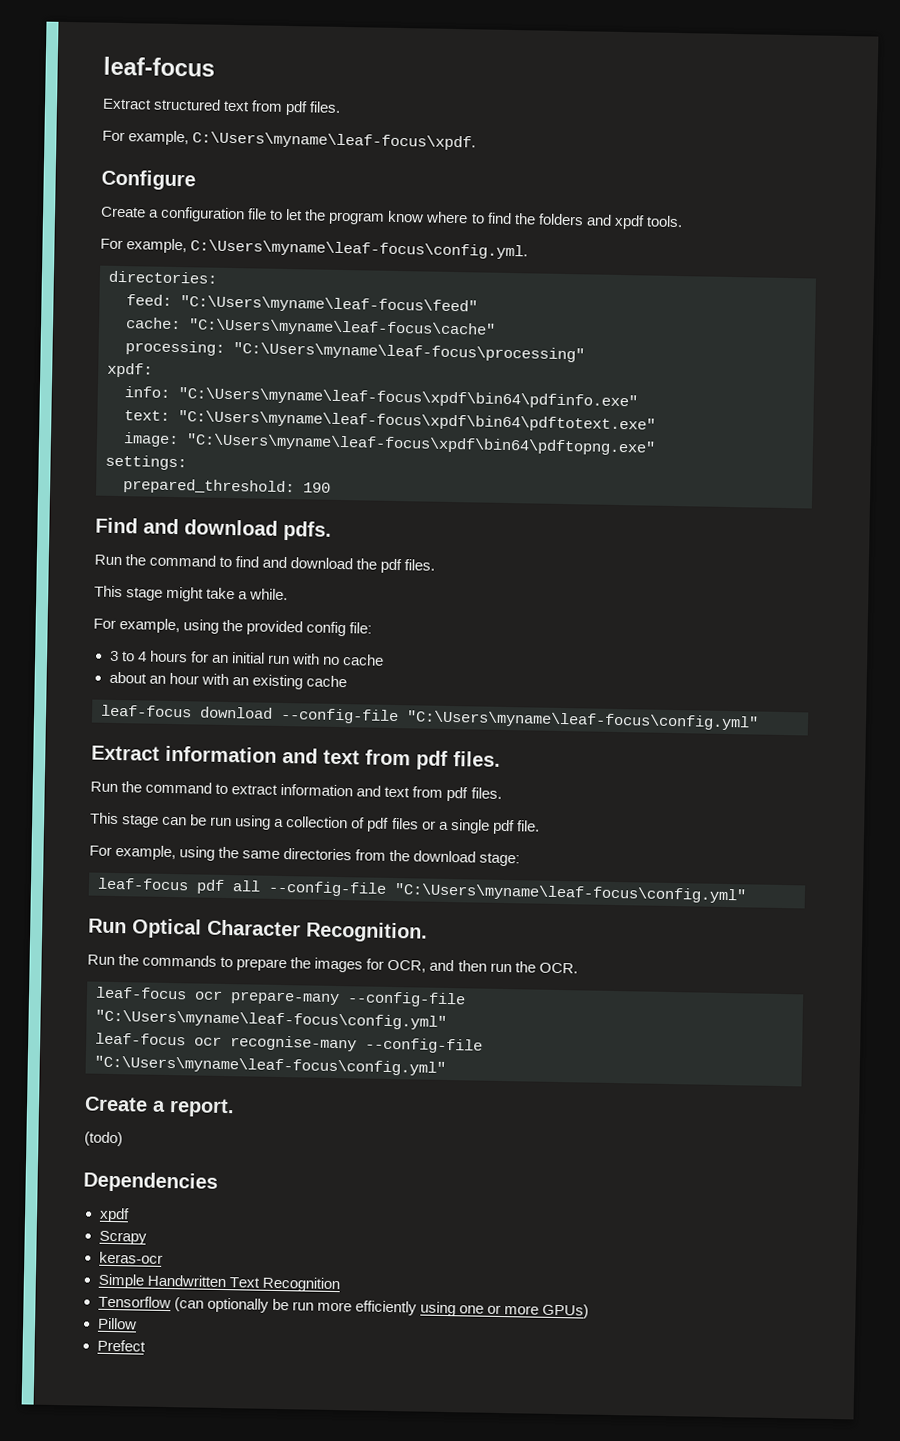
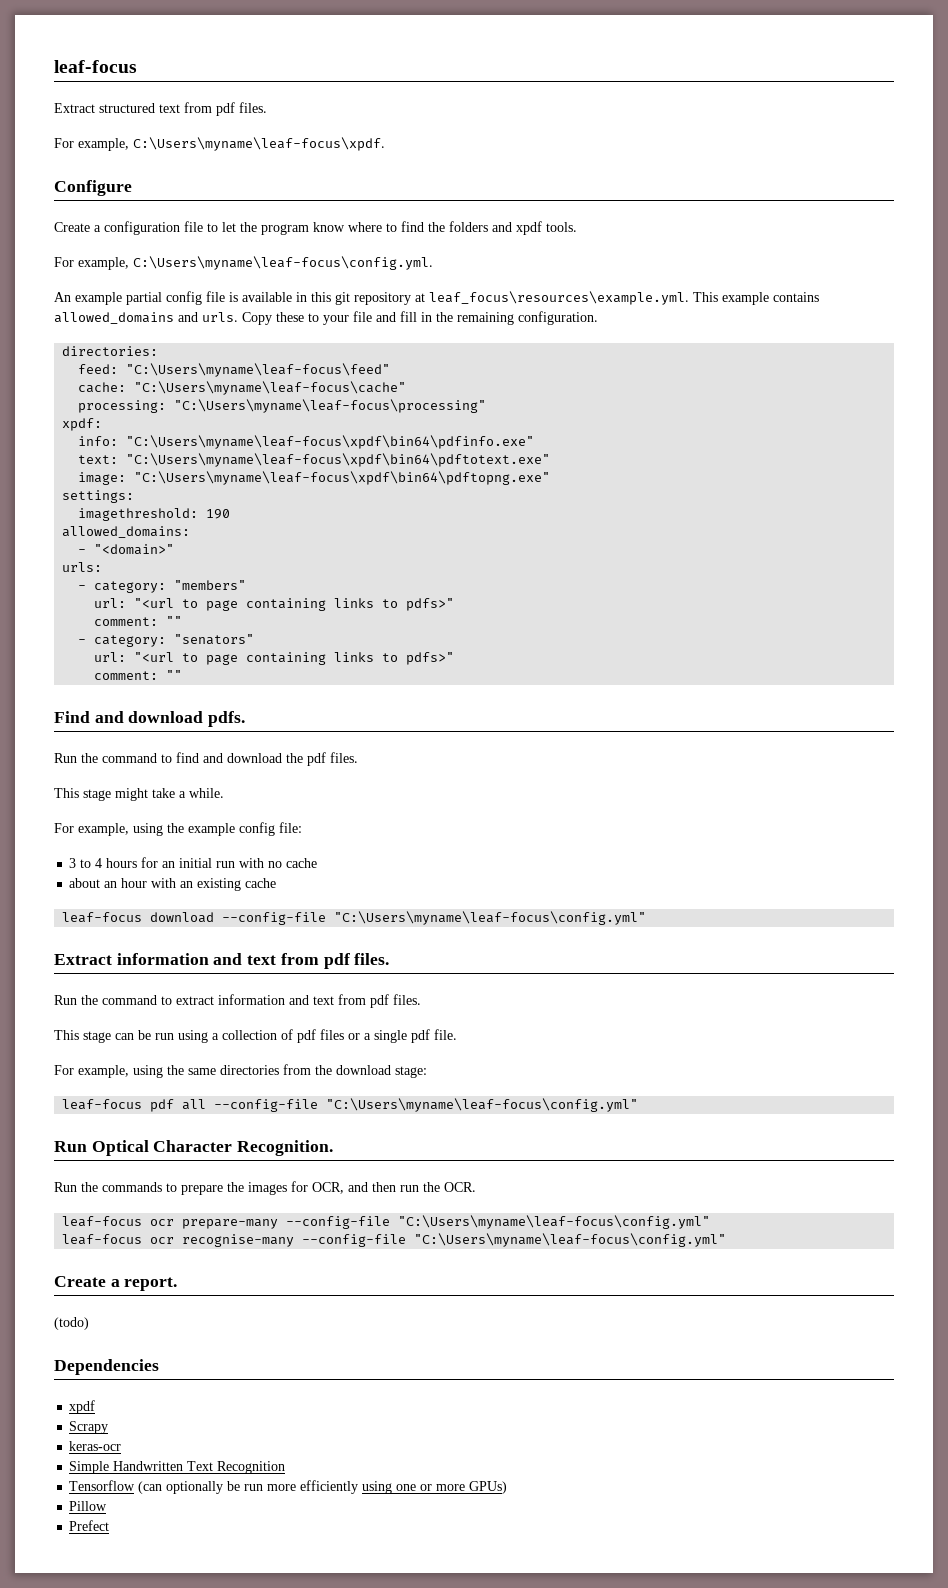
+ An example partial config file is available in this git repository at leaf_focus\resources\example.yml. This example contains allowed_domains and urls. Copy these to your file and fill in the remaining configuration.
- prepared_threshold: 190
+ imagethreshold: 190
+ allowed_domains:
+ - "<domain>"
+ urls:
+ - category: "members"
+ url: "<url to page containing links to pdfs>"
+ comment: ""
+ - category: "senators"
+ url: "<url to page containing links to pdfs>"
+ comment: ""
- For example, using the provided config file:
+ For example, using the example config file:

